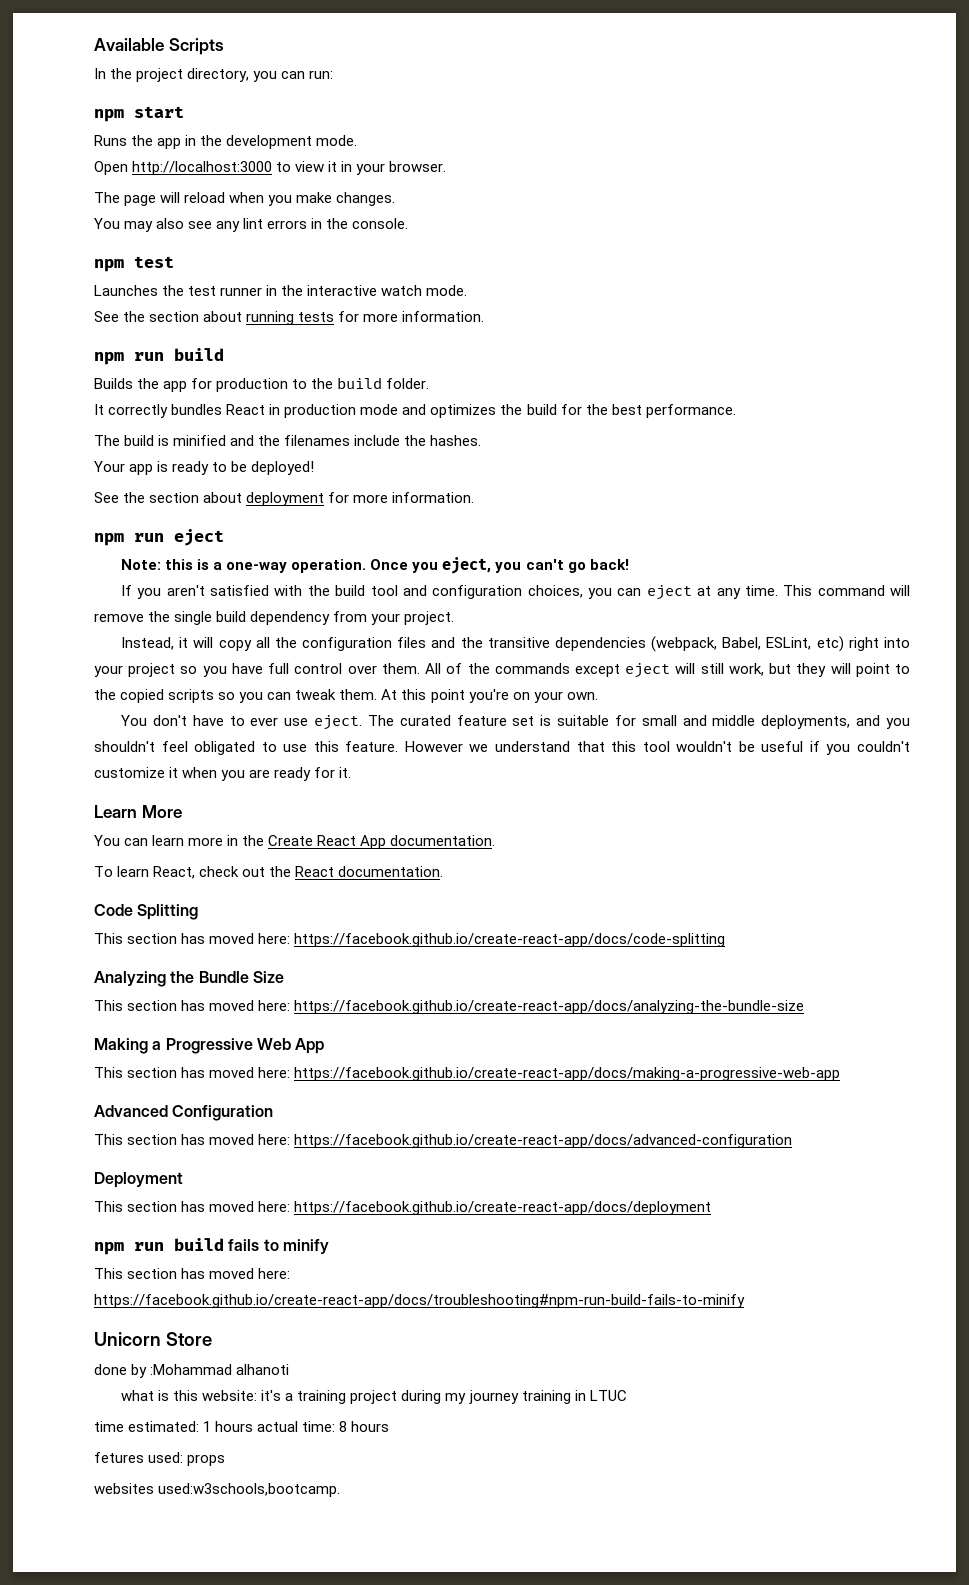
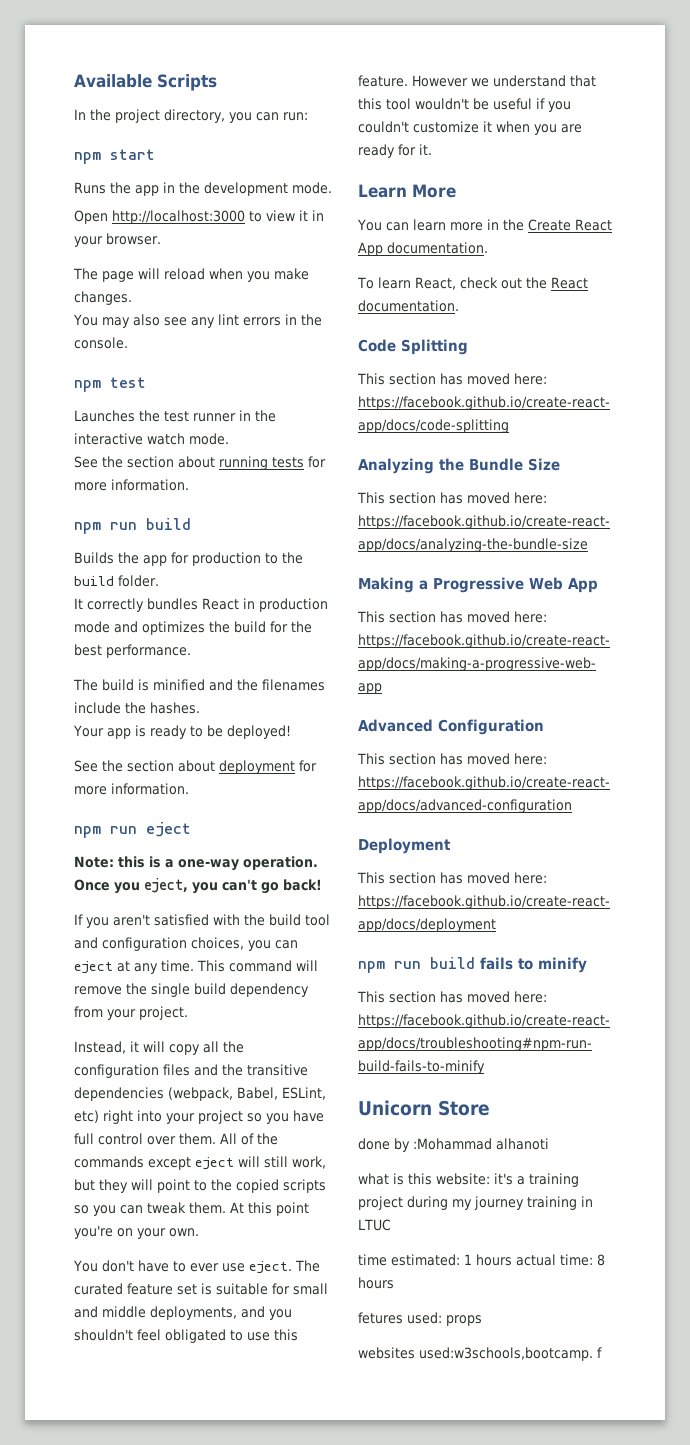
- websites used:w3schools,bootcamp.
+ websites used:w3schools,bootcamp. f

